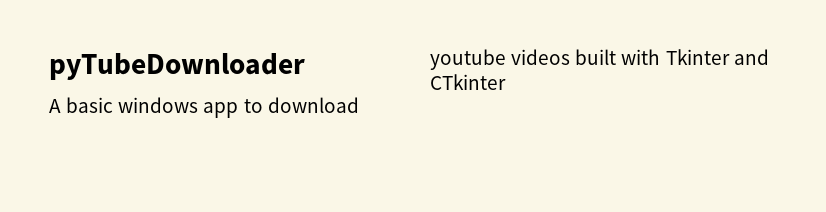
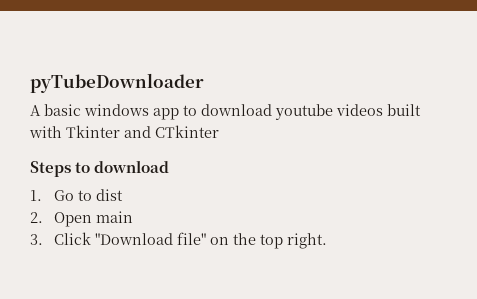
+ Steps to download
+ 1. Go to dist
+ 2. Open main
+ 3. Click "Download file" on the top right.

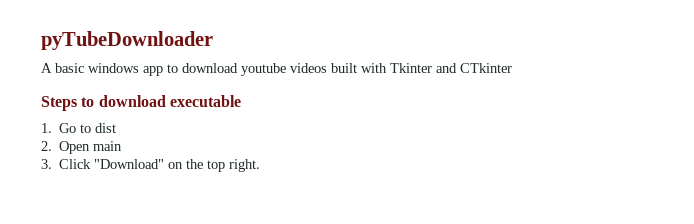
- Steps to download
+ Steps to download executable
- 3. Click "Download file" on the top right.
+ 3. Click "Download" on the top right.

